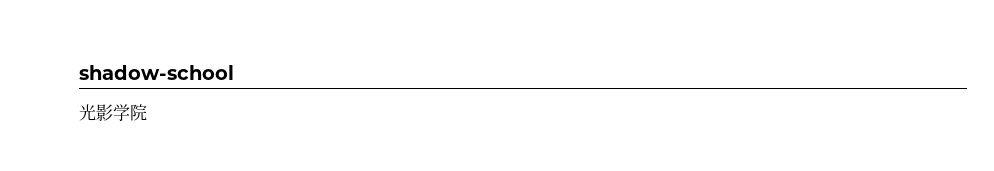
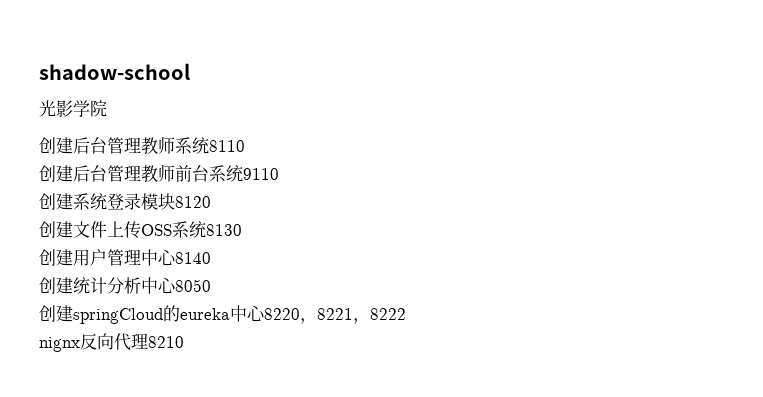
+ 创建后台管理教师系统8110
+ 创建后台管理教师前台系统9110
+ 创建系统登录模块8120
+ 创建文件上传OSS系统8130
+ 创建用户管理中心8140
+ 创建统计分析中心8050
+ 创建springCloud的eureka中心8220，8221，8222
+ nignx反向代理8210

